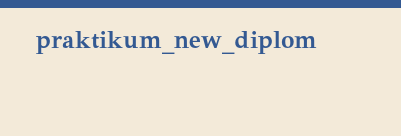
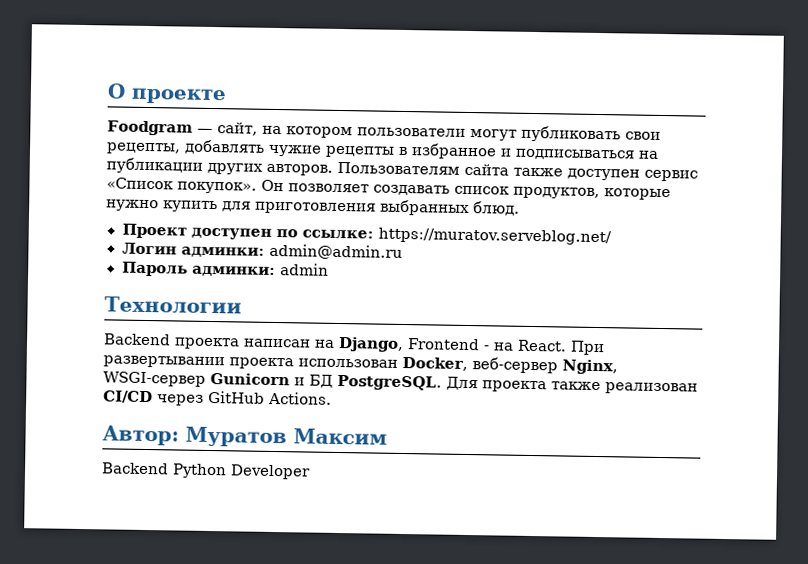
- praktikum_new_diplom
+ О проекте
+ Foodgram — сайт, на котором пользователи могут публиковать свои рецепты, добавлять чужие рецепты в избранное и подписываться на публикации других авторов. Пользователям сайта также доступен сервис «Список покупок». Он позволяет создавать список продуктов, которые нужно купить для приготовления выбранных блюд.
+ Проект доступен по ссылке: https://muratov.serveblog.net/
+ Логин админки: admin@admin.ru
+ Пароль админки: admin
+ Технологии
+ Backend проекта написан на Django, Frontend - на React. При развертывании проекта использован Docker, веб-сервер Nginx, WSGI-сервер Gunicorn и БД PostgreSQL. Для проекта также реализован CI/CD через GitHub Actions.
+ Автор: Муратов Максим
+ Backend Python Developer

